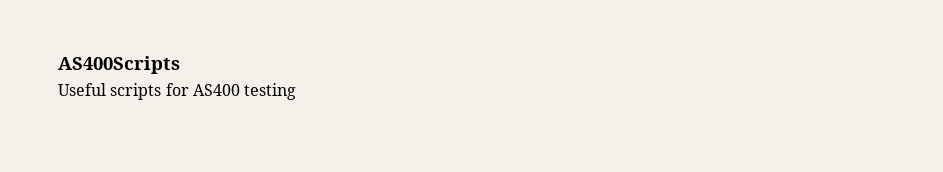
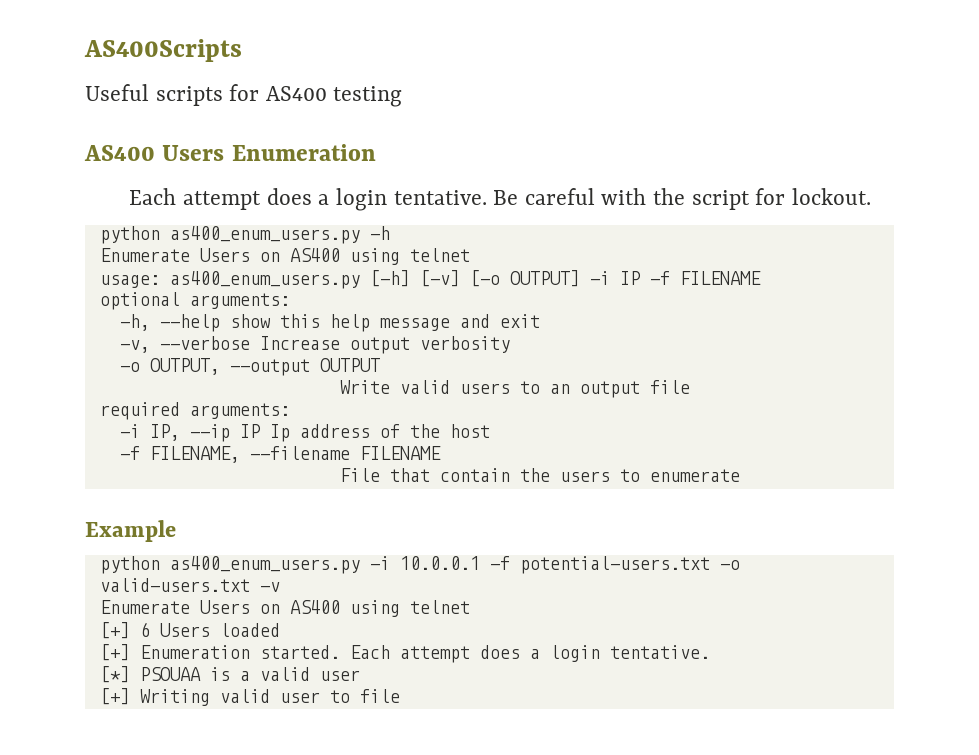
+ AS400 Users Enumeration
+ Each attempt does a login tentative. Be careful with the script for lockout.
+ python as400_enum_users.py -h
+ Enumerate Users on AS400 using telnet
+ usage: as400_enum_users.py [-h] [-v] [-o OUTPUT] -i IP -f FILENAME
+ optional arguments:
+ -h, --help show this help message and exit
+ -v, --verbose Increase output verbosity
+ -o OUTPUT, --output OUTPUT
+ Write valid users to an output file
+ required arguments:
+ -i IP, --ip IP Ip address of the host
+ -f FILENAME, --filename FILENAME
+ File that contain the users to enumerate
+ Example
+ python as400_enum_users.py -i 10.0.0.1 -f potential-users.txt -o valid-users.txt -v
+ Enumerate Users on AS400 using telnet
+ [+] 6 Users loaded
+ [+] Enumeration started. Each attempt does a login tentative.
+ [*] PSOUAA is a valid user
+ [+] Writing valid user to file

